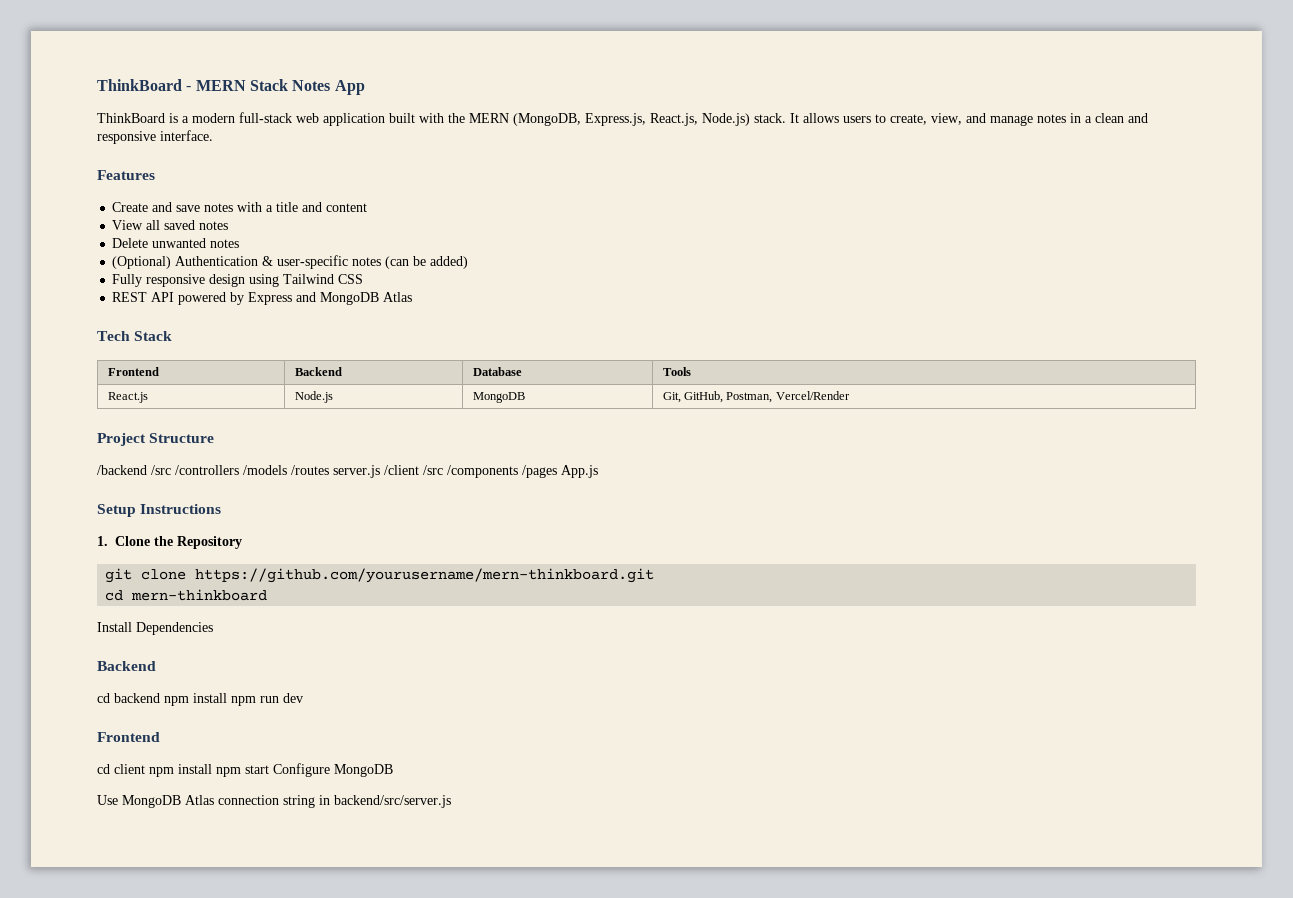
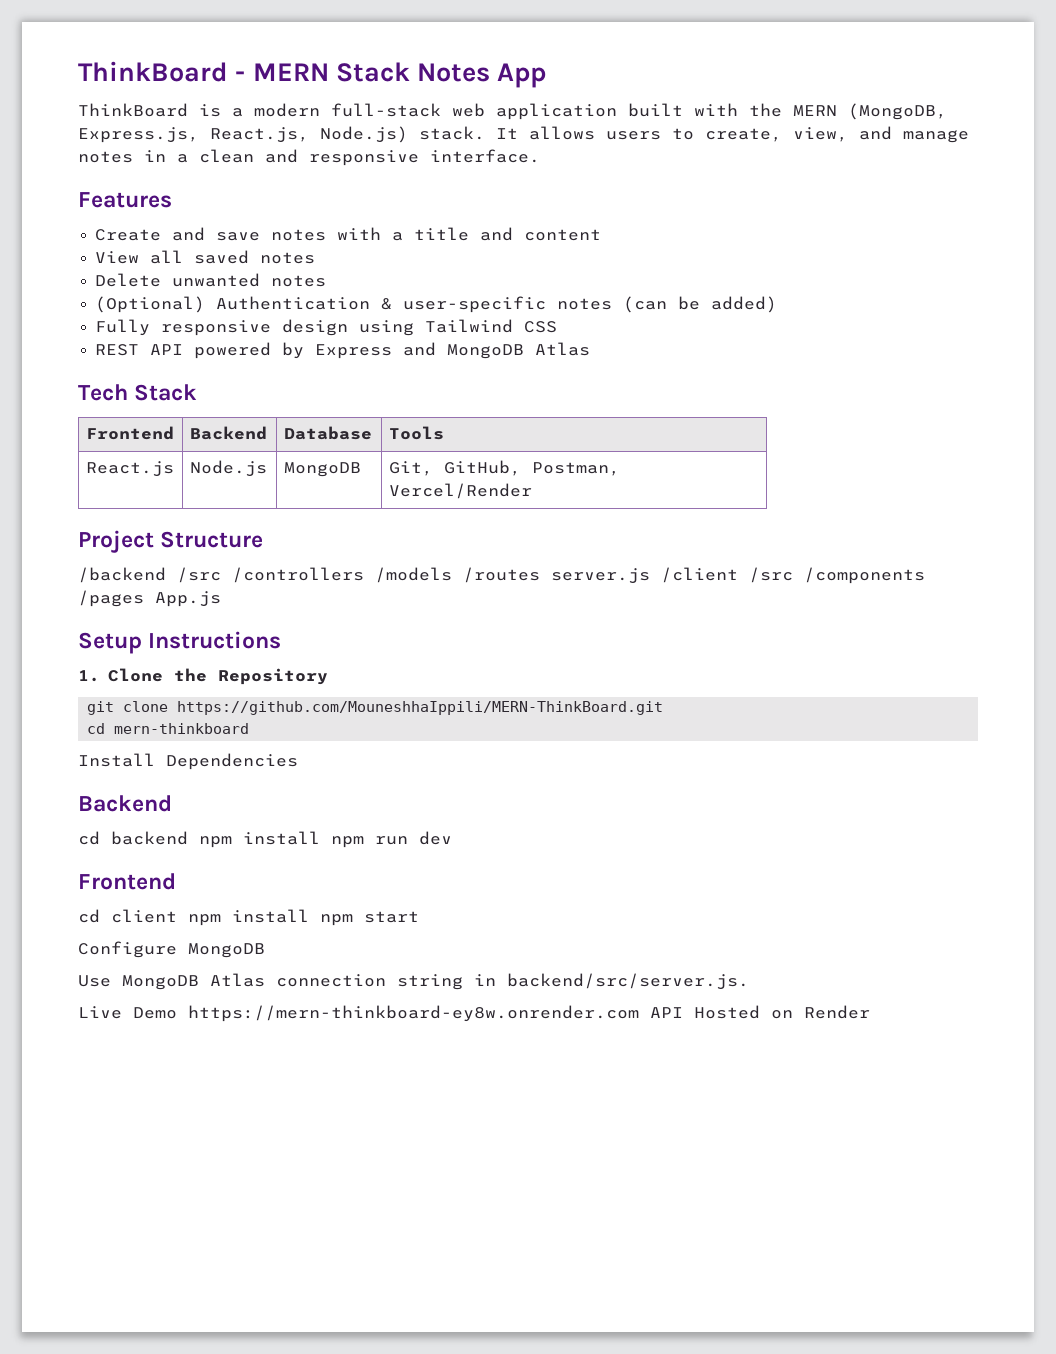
- git clone https://github.com/yourusername/mern-thinkboard.git
+ git clone https://github.com/MouneshhaIppili/MERN-ThinkBoard.git
- cd client npm install npm start Configure MongoDB
+ cd client npm install npm start
+ Configure MongoDB
- Use MongoDB Atlas connection string in backend/src/server.js
+ Use MongoDB Atlas connection string in backend/src/server.js.
+ Live Demo https://mern-thinkboard-ey8w.onrender.com API Hosted on Render

